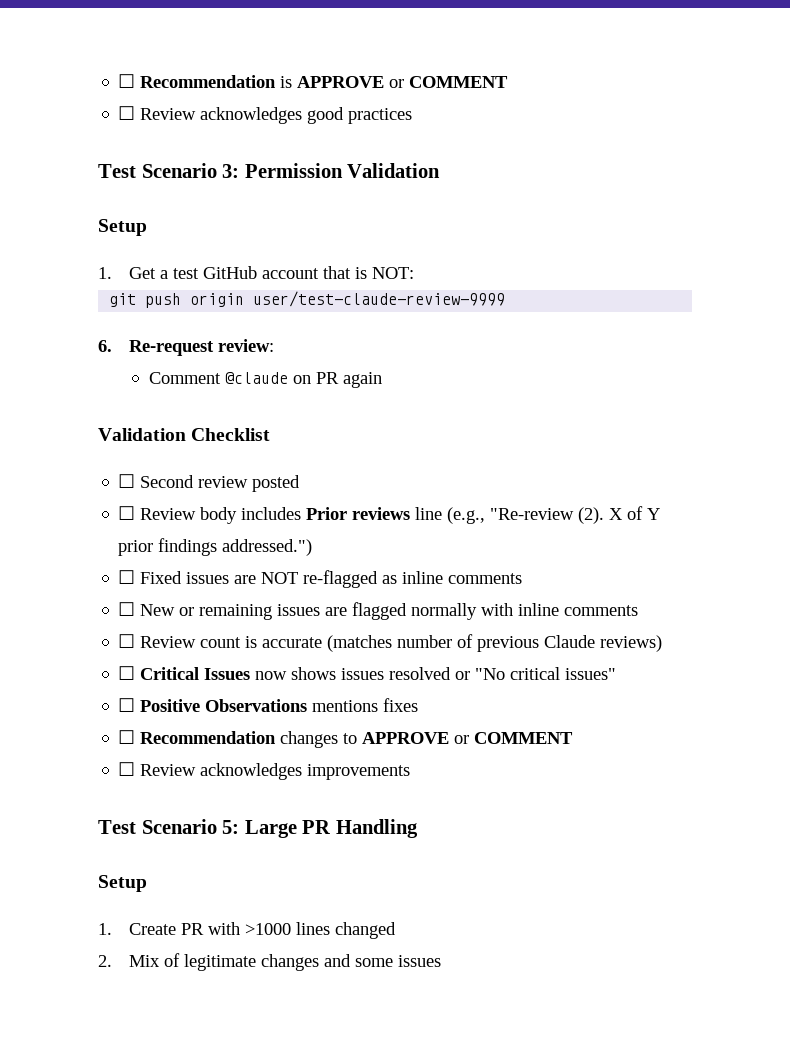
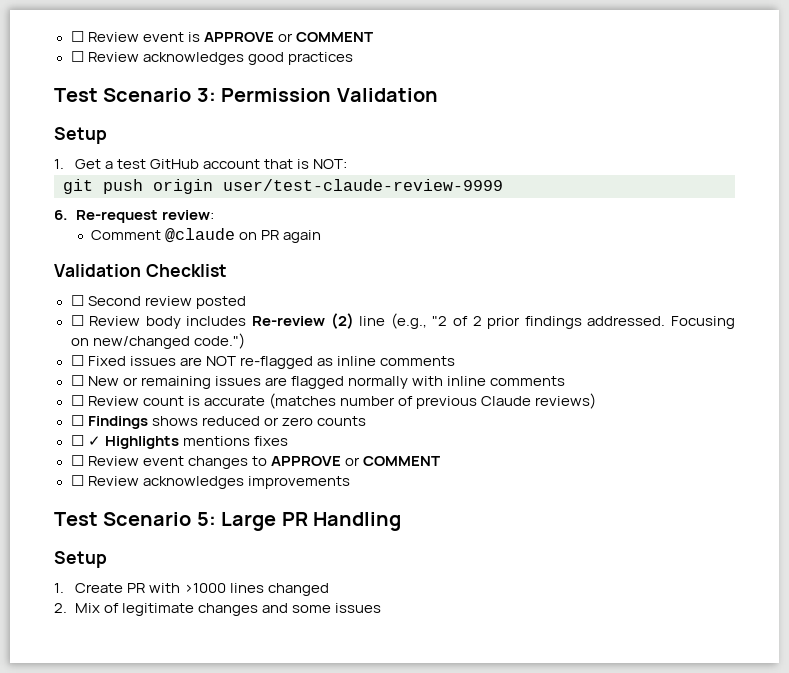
- ☐ Recommendation is APPROVE or COMMENT
+ ☐ Review event is APPROVE or COMMENT
- ☐ Review body includes Prior reviews line (e.g., "Re-review (2). X of Y prior findings addressed.")
+ ☐ Review body includes Re-review (2) line (e.g., "2 of 2 prior findings addressed. Focusing on new/changed code.")
- ☐ Critical Issues now shows issues resolved or "No critical issues"
- ☐ Positive Observations mentions fixes
+ ☐ Findings shows reduced or zero counts
+ ☐ ✓ Highlights mentions fixes
- ☐ Recommendation changes to APPROVE or COMMENT
+ ☐ Review event changes to APPROVE or COMMENT

